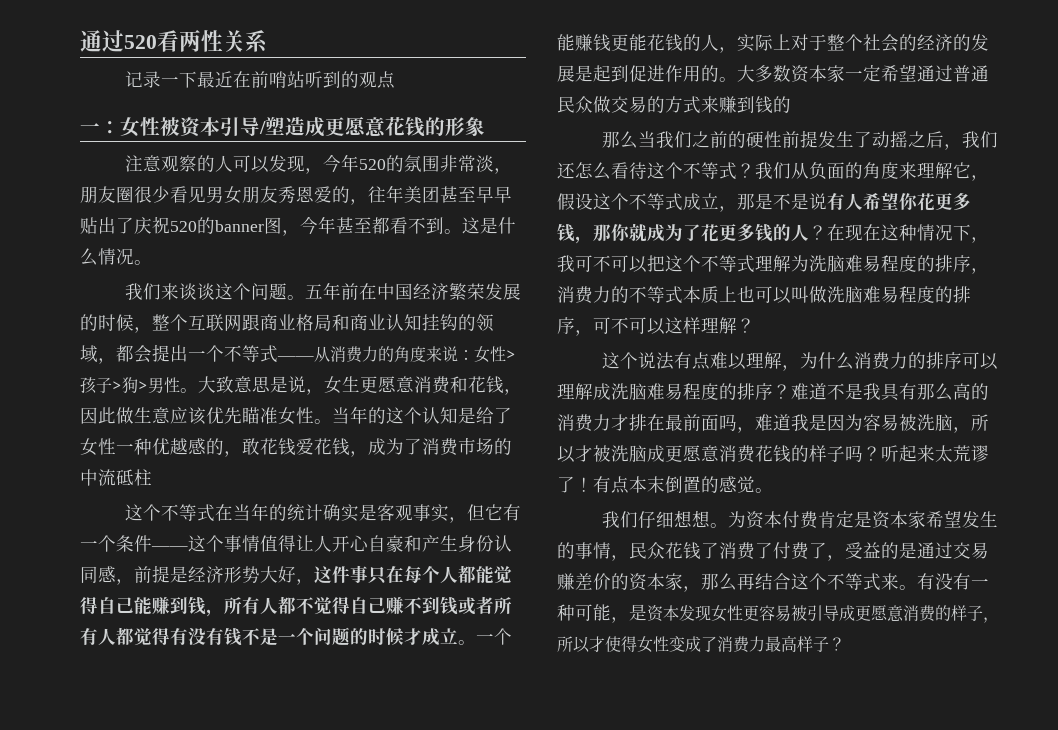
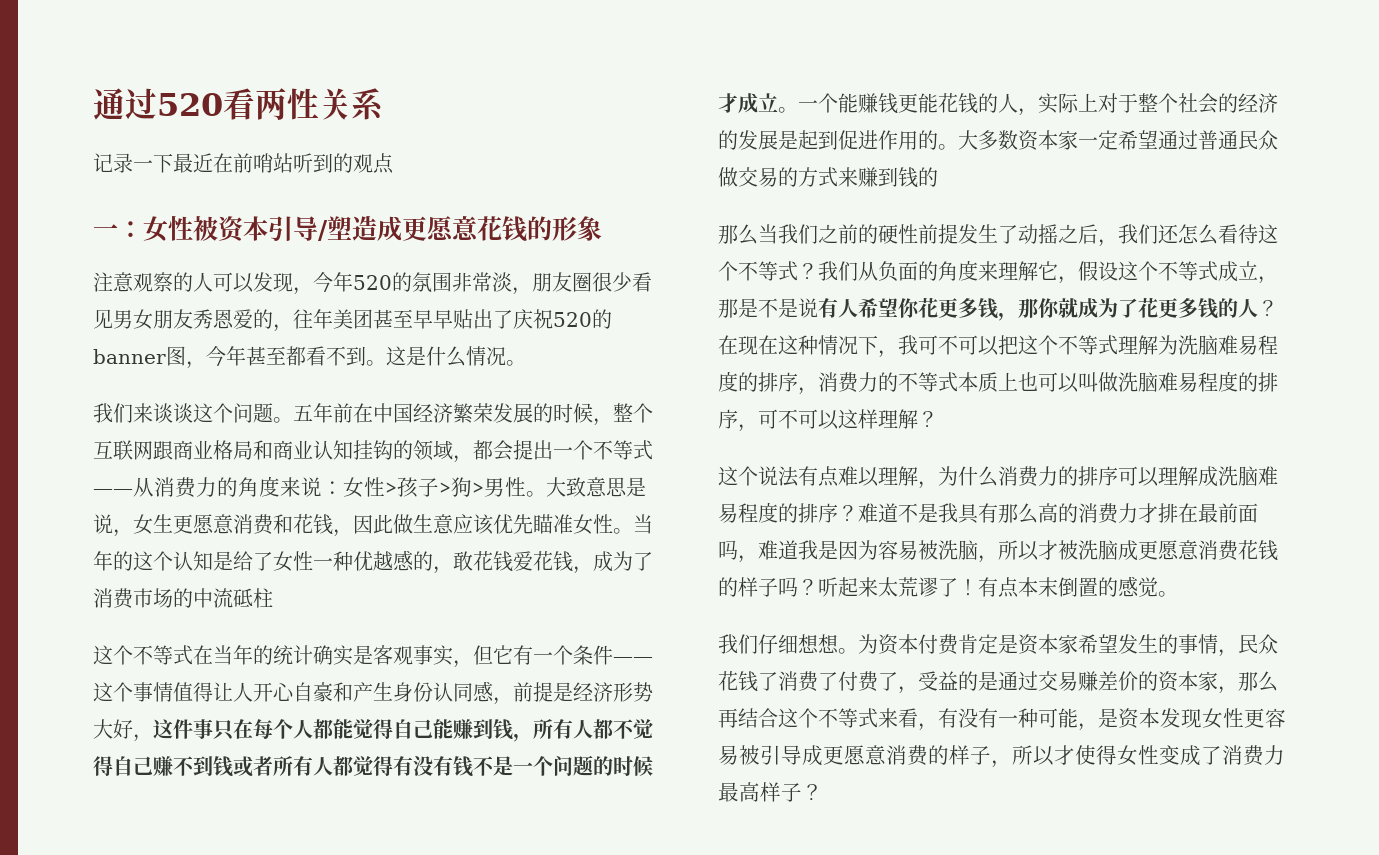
- 为资本付费肯定是资本家希望发生的事情，民众花钱了消费了付费了，受益的是通过交易赚差价的资本家，那么再结合这个不等式来。有没有一种可能，是资本发现女性更容易被引导成更愿意消费的样子，所以才使得女性变成了消费力最高样子？
+ 为资本付费肯定是资本家希望发生的事情，民众花钱了消费了付费了，受益的是通过交易赚差价的资本家，那么再结合这个不等式来看，有没有一种可能，是资本发现女性更容易被引导成更愿意消费的样子，所以才使得女性变成了消费力最高样子？

